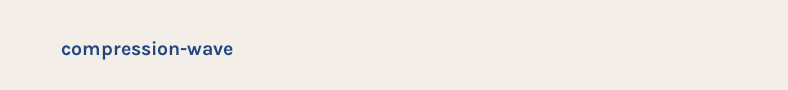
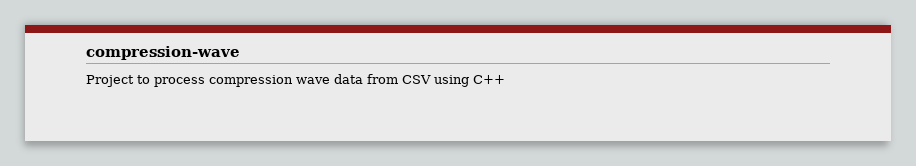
+ Project to process compression wave data from CSV using C++

